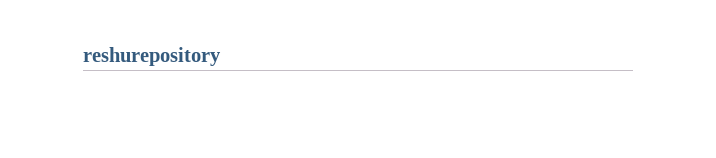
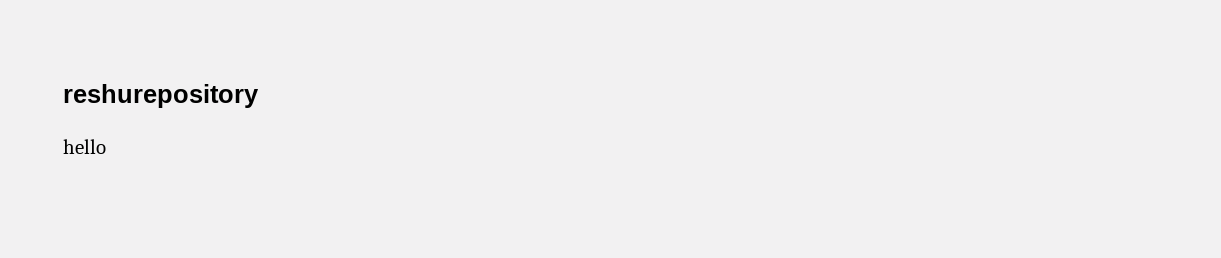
+ hello

